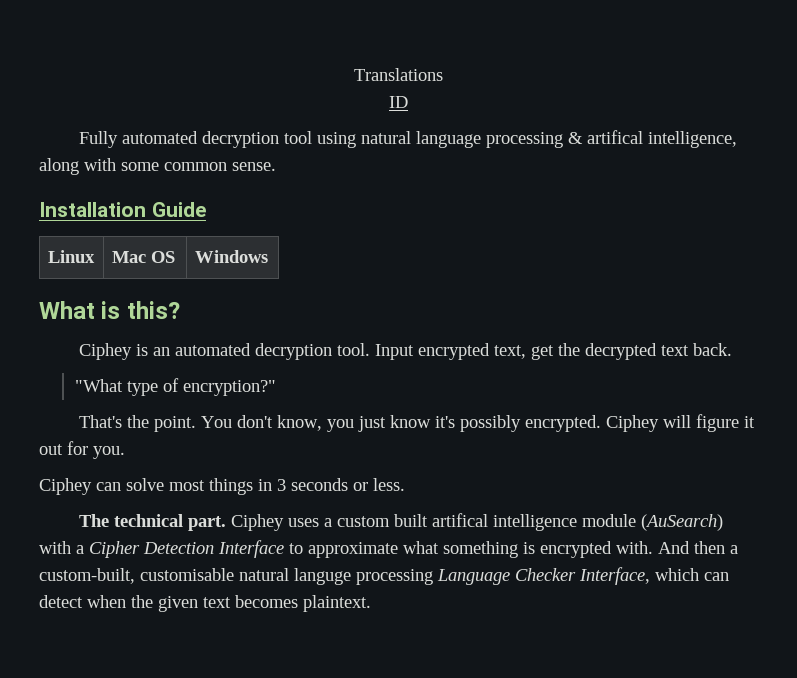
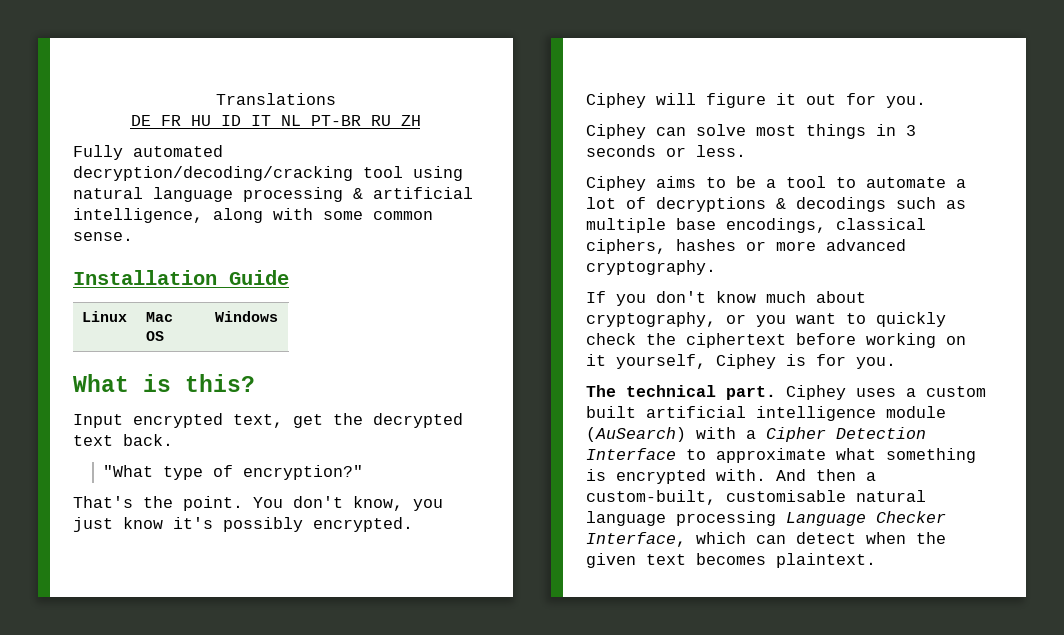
- ID
+ DE FR HU ID IT NL PT-BR RU ZH
- Fully automated decryption tool using natural language processing & artifical intelligence, along with some common sense.
+ Fully automated decryption/decoding/cracking tool using natural language processing & artificial intelligence, along with some common sense.
- Ciphey is an automated decryption tool.
+ Ciphey aims to be a tool to automate a lot of decryptions & decodings such as multiple base encodings, classical ciphers, hashes or more advanced cryptography.
+ If you don't know much about cryptography, or you want to quickly check the ciphertext before working on it yourself, Ciphey is for you.
- Ciphey uses a custom built artifical intelligence module (AuSearch) with a Cipher Detection Interface to approximate what something is encrypted with.
+ Ciphey uses a custom built artificial intelligence module (AuSearch) with a Cipher Detection Interface to approximate what something is encrypted with.
- And then a custom-built, customisable natural languge processing Language Checker Interface, which can detect when the given text becomes plaintext.
+ And then a custom-built, customisable natural language processing Language Checker Interface, which can detect when the given text becomes plaintext.

